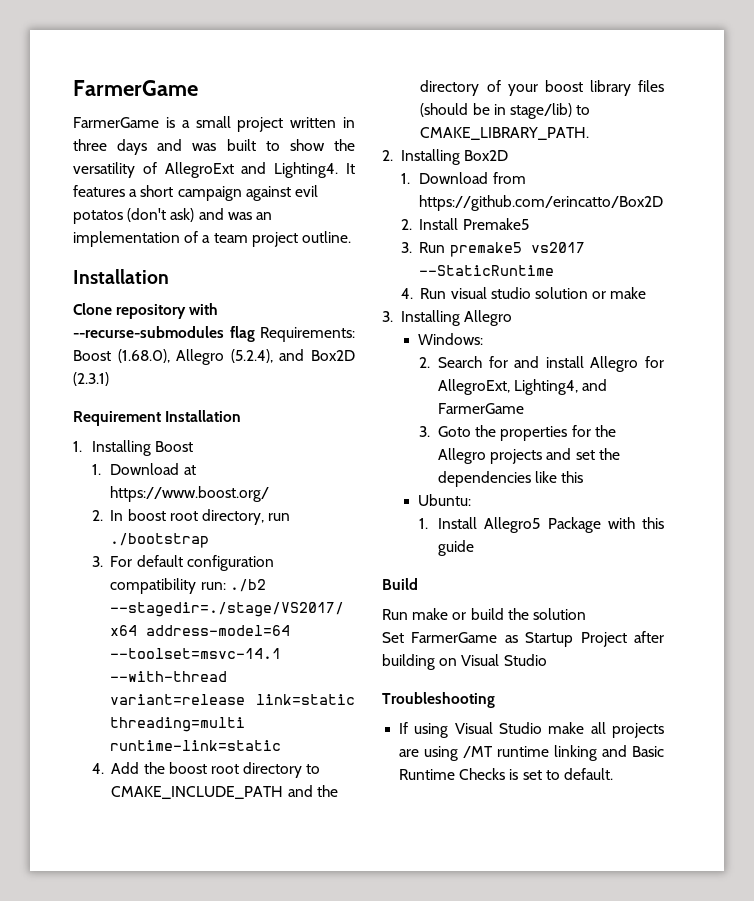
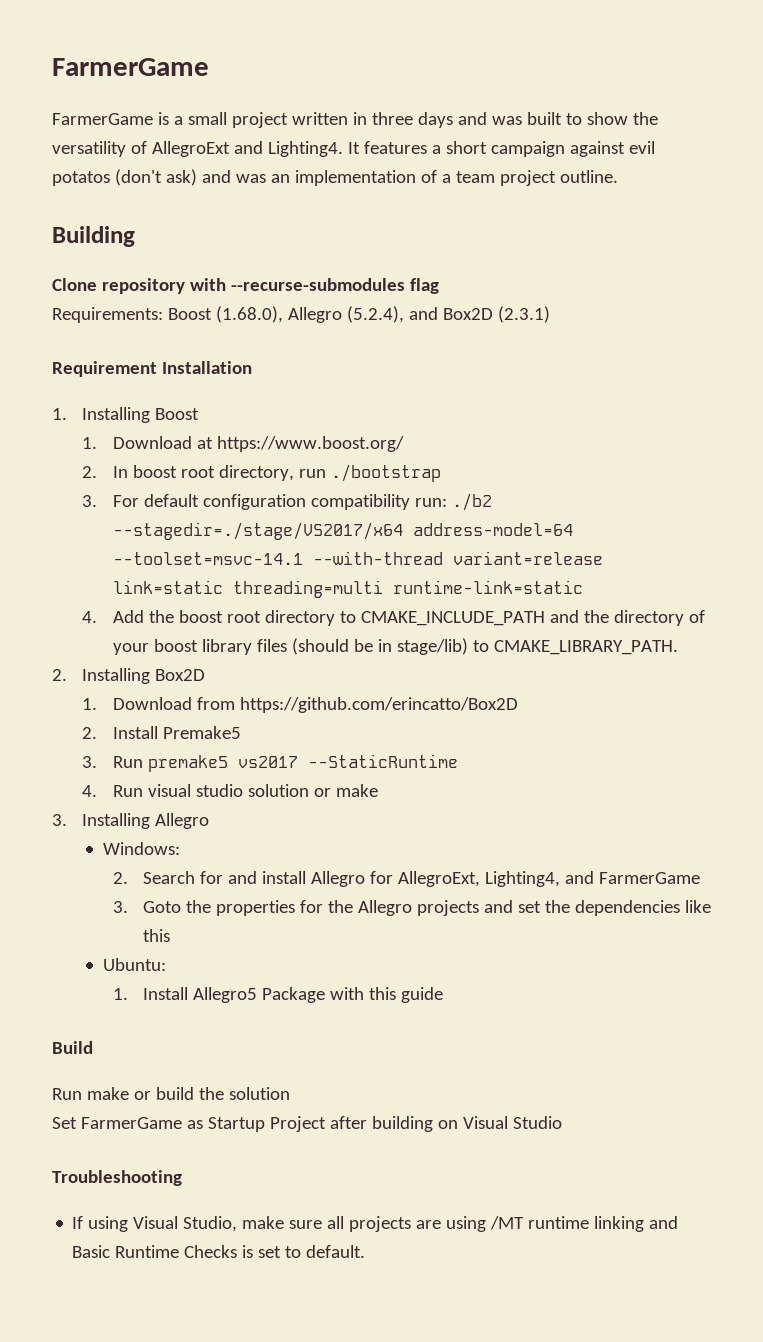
  It features a short campaign against evil potatos (don't ask) and was an implementation of a team project outline.
- Installation
+ Building
- Clone repository with --recurse-submodules flag Requirements: Boost (1.68.0), Allegro (5.2.4), and Box2D (2.3.1)
+ Clone repository with --recurse-submodules flag
+ Requirements: Boost (1.68.0), Allegro (5.2.4), and Box2D (2.3.1)
- If using Visual Studio make all projects are using /MT runtime linking and Basic Runtime Checks is set to default.
+ If using Visual Studio, make sure all projects are using /MT runtime linking and Basic Runtime Checks is set to default.

